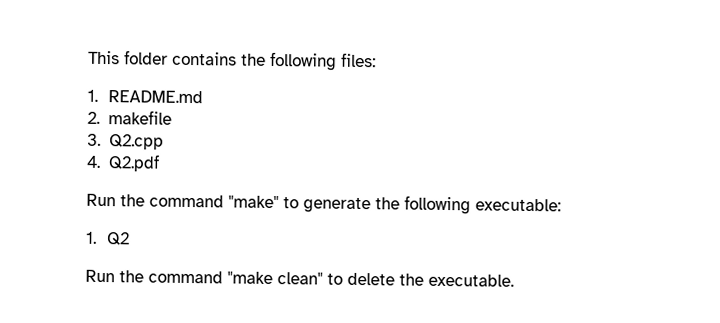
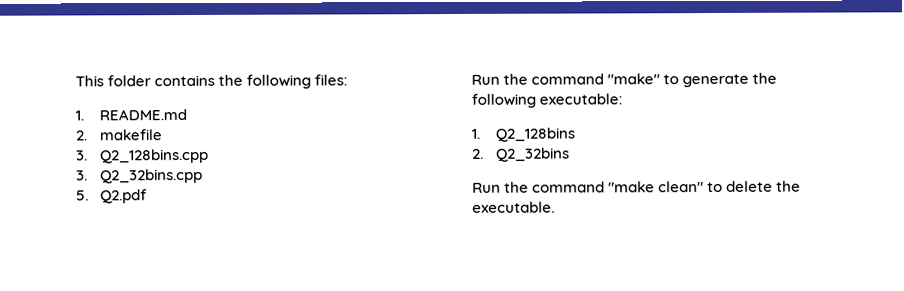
- 3. Q2.cpp
- 4. Q2.pdf
+ 3. Q2_128bins.cpp
+ 3. Q2_32bins.cpp
+ 5. Q2.pdf
- 1. Q2
+ 1. Q2_128bins
+ 2. Q2_32bins

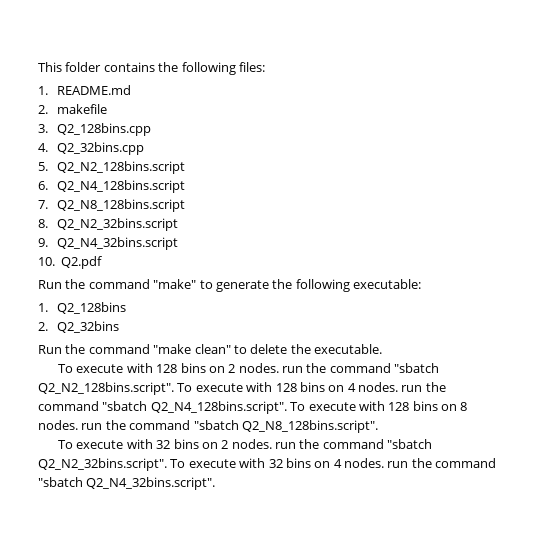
- 3. Q2_32bins.cpp
+ 4. Q2_32bins.cpp
- 5. Q2.pdf
+ 5. Q2_N2_128bins.script
+ 6. Q2_N4_128bins.script
+ 7. Q2_N8_128bins.script
+ 8. Q2_N2_32bins.script
+ 9. Q2_N4_32bins.script
+ 10. Q2.pdf
+ To execute with 128 bins on 2 nodes. run the command "sbatch Q2_N2_128bins.script". To execute with 128 bins on 4 nodes. run the command "sbatch Q2_N4_128bins.script". To execute with 128 bins on 8 nodes. run the command "sbatch Q2_N8_128bins.script".
+ To execute with 32 bins on 2 nodes. run the command "sbatch Q2_N2_32bins.script". To execute with 32 bins on 4 nodes. run the command "sbatch Q2_N4_32bins.script".

